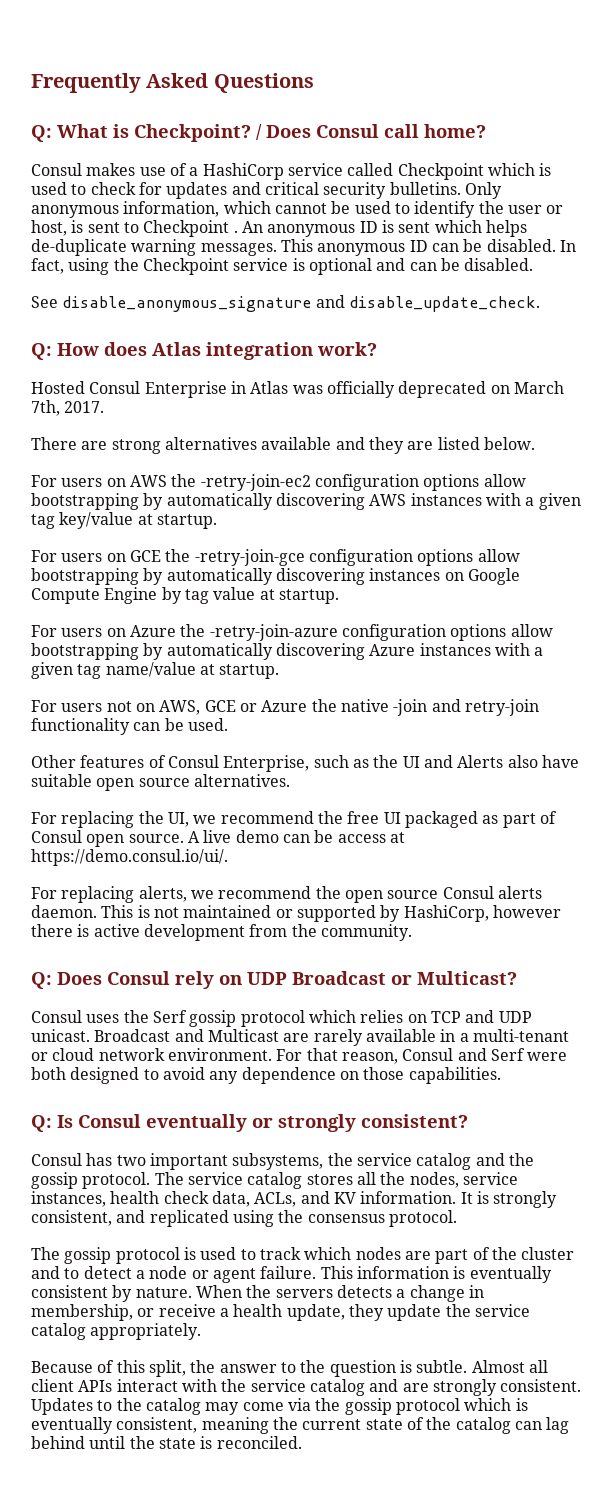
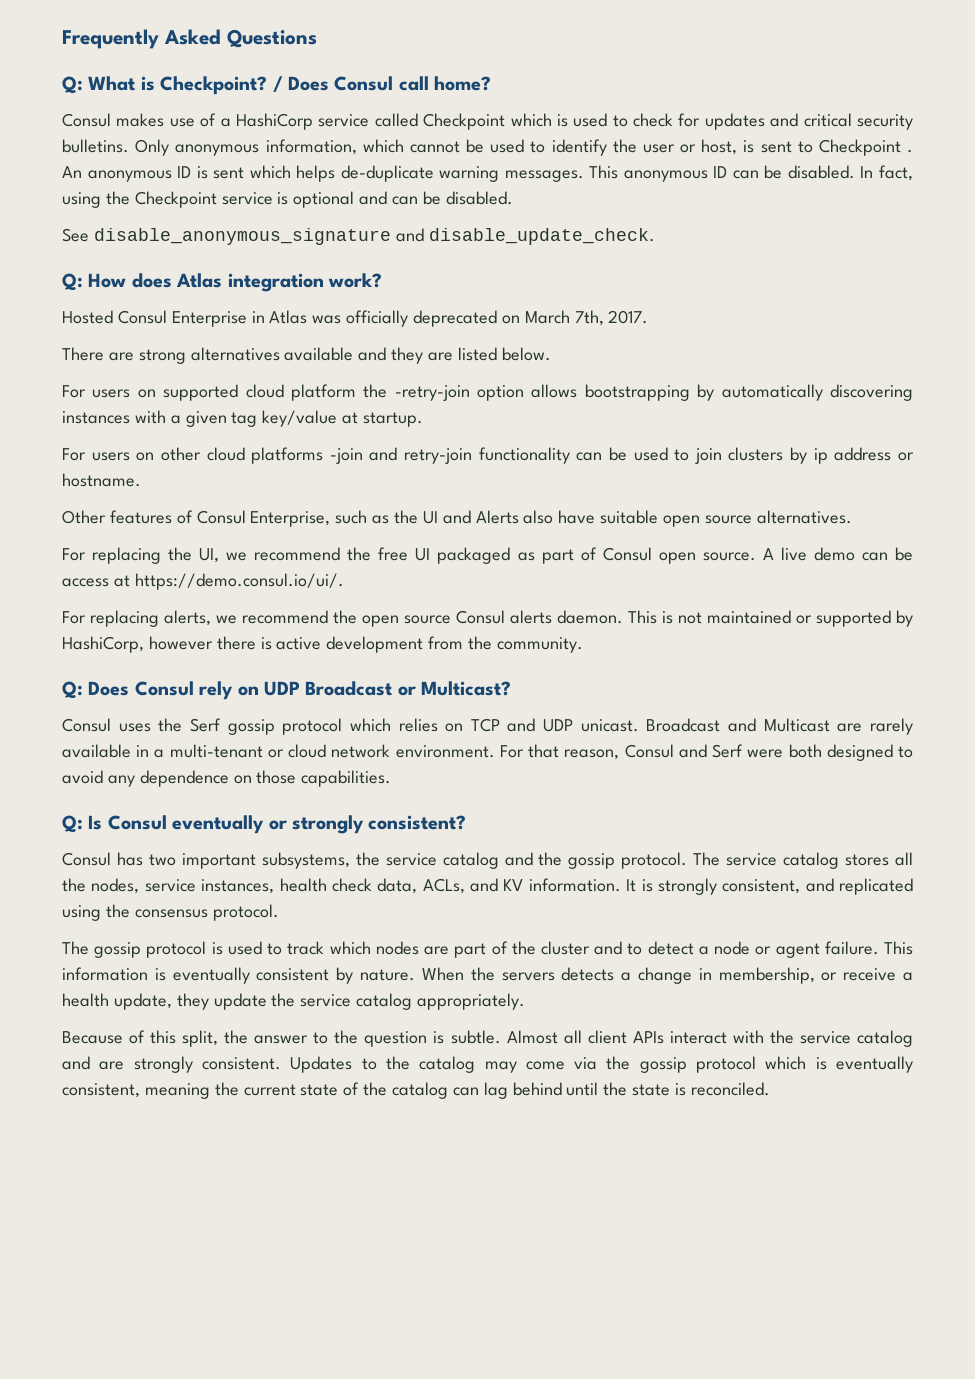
- For users on AWS the -retry-join-ec2 configuration options allow bootstrapping by automatically discovering AWS instances with a given tag key/value at startup.
+ For users on supported cloud platform the -retry-join option allows bootstrapping by automatically discovering instances with a given tag key/value at startup.
- For users on GCE the -retry-join-gce configuration options allow bootstrapping by automatically discovering instances on Google Compute Engine by tag value at startup.
- For users on Azure the -retry-join-azure configuration options allow bootstrapping by automatically discovering Azure instances with a given tag name/value at startup.
- For users not on AWS, GCE or Azure the native -join and retry-join functionality can be used.
+ For users on other cloud platforms -join and retry-join functionality can be used to join clusters by ip address or hostname.

